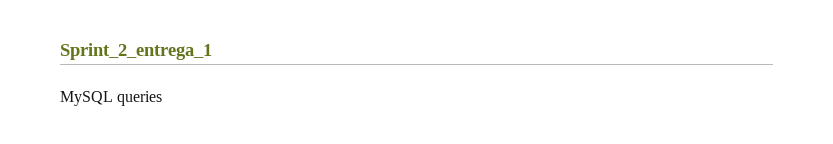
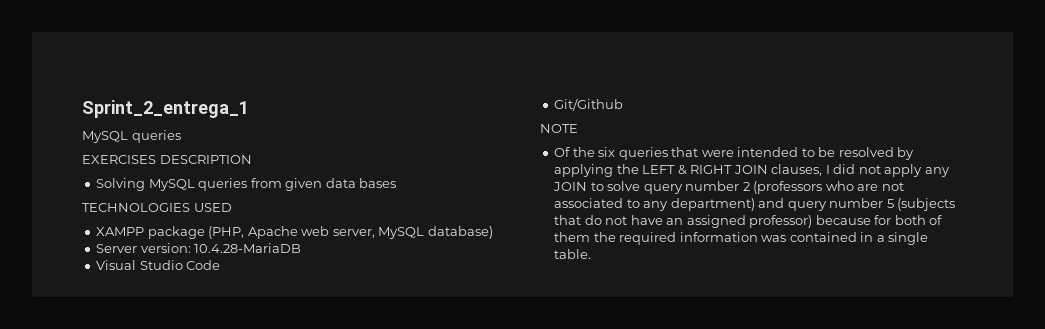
+ EXERCISES DESCRIPTION
+ Solving MySQL queries from given data bases
+ TECHNOLOGIES USED
+ XAMPP package (PHP, Apache web server, MySQL database)
+ Server version: 10.4.28-MariaDB
+ Visual Studio Code
+ Git/Github
+ NOTE
+ Of the six queries that were intended to be resolved by applying the LEFT & RIGHT JOIN clauses, I did not apply any JOIN to solve query number 2 (professors who are not associated to any department) and query number 5 (subjects that do not have an assigned professor) because for both of them the required information was contained in a single table.

